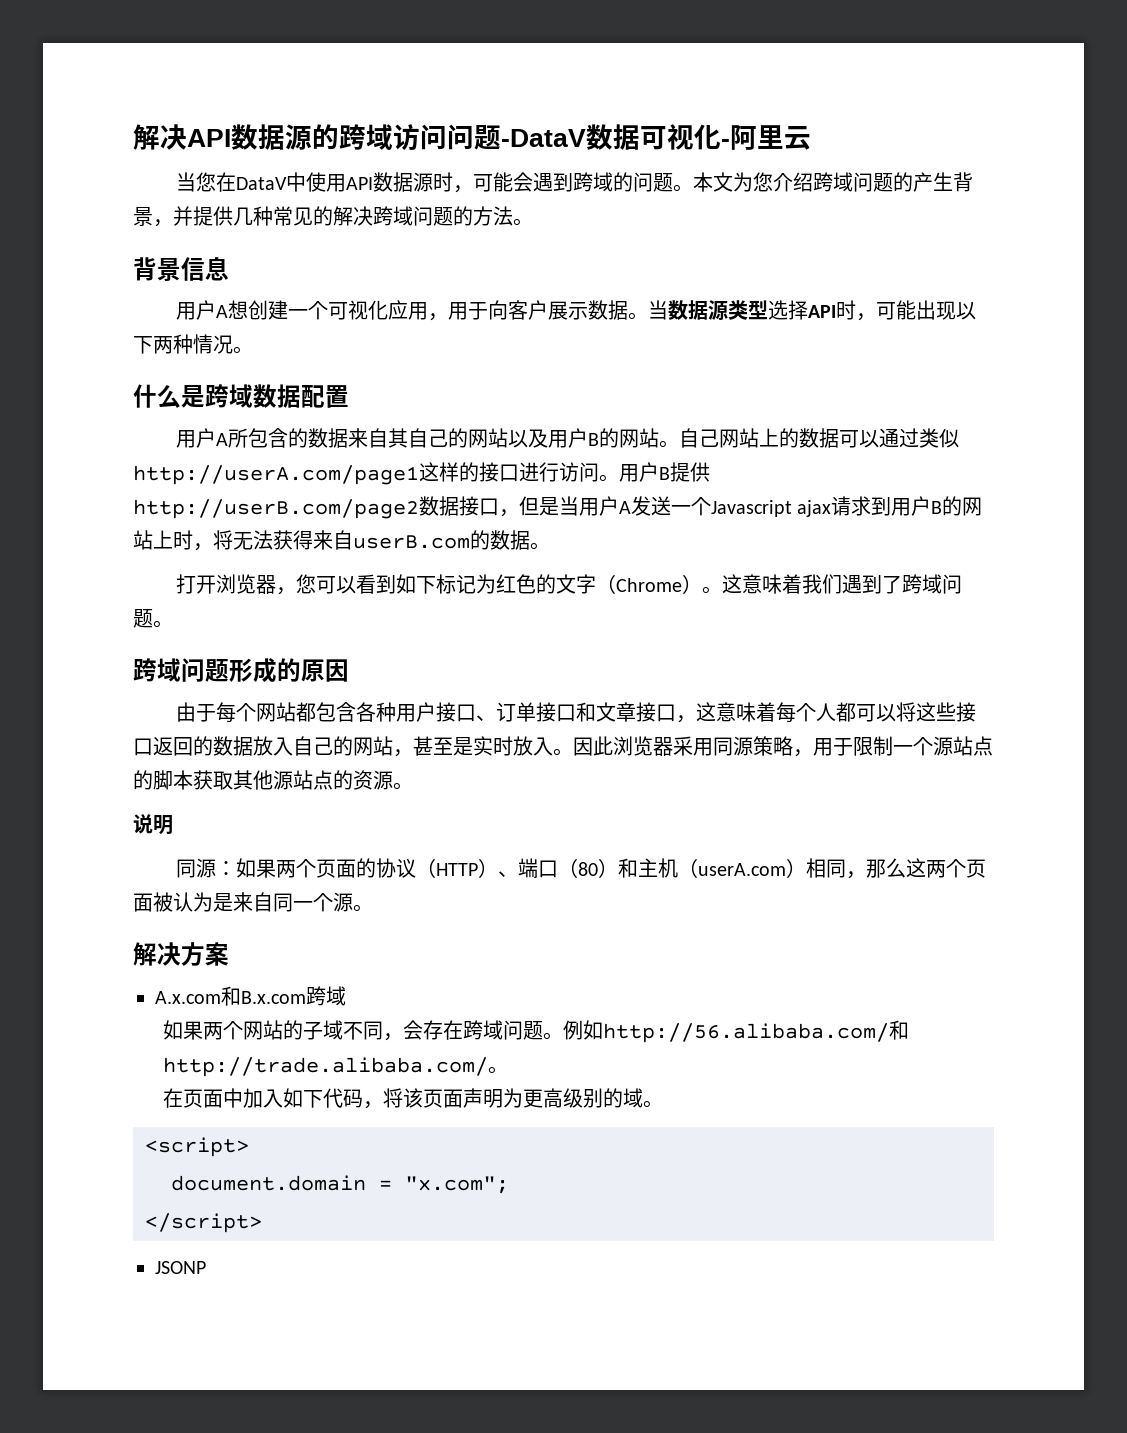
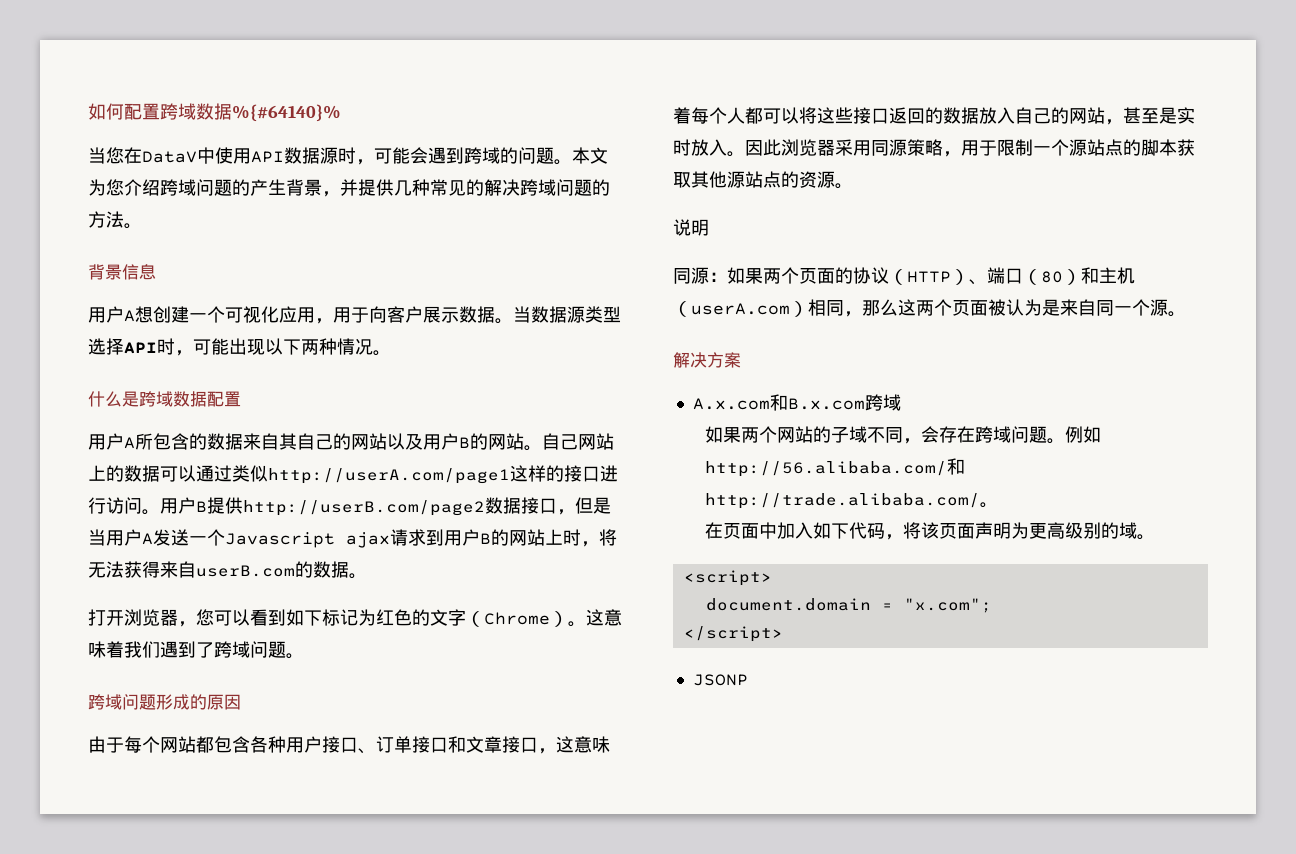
- 解决API数据源的跨域访问问题-DataV数据可视化-阿里云
+ 如何配置跨域数据%{#64140}%

